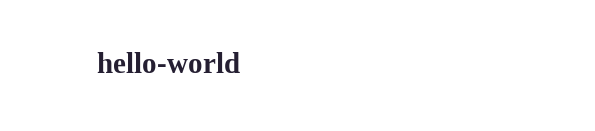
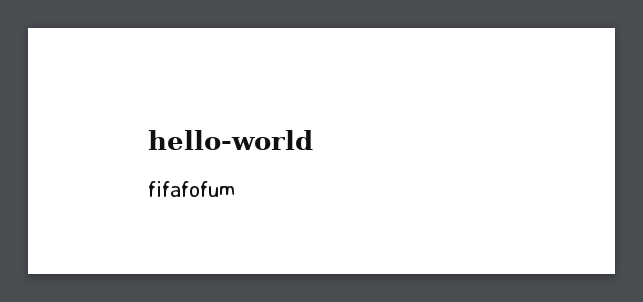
+ fifafofum

